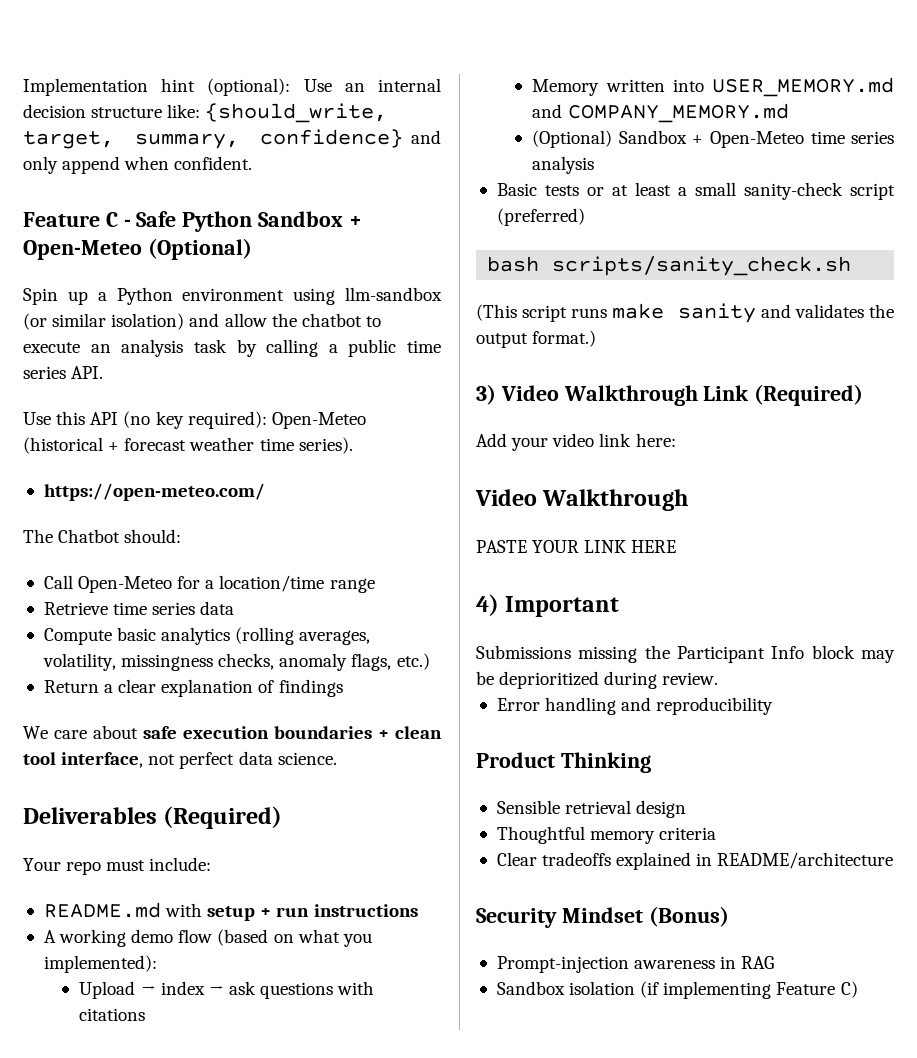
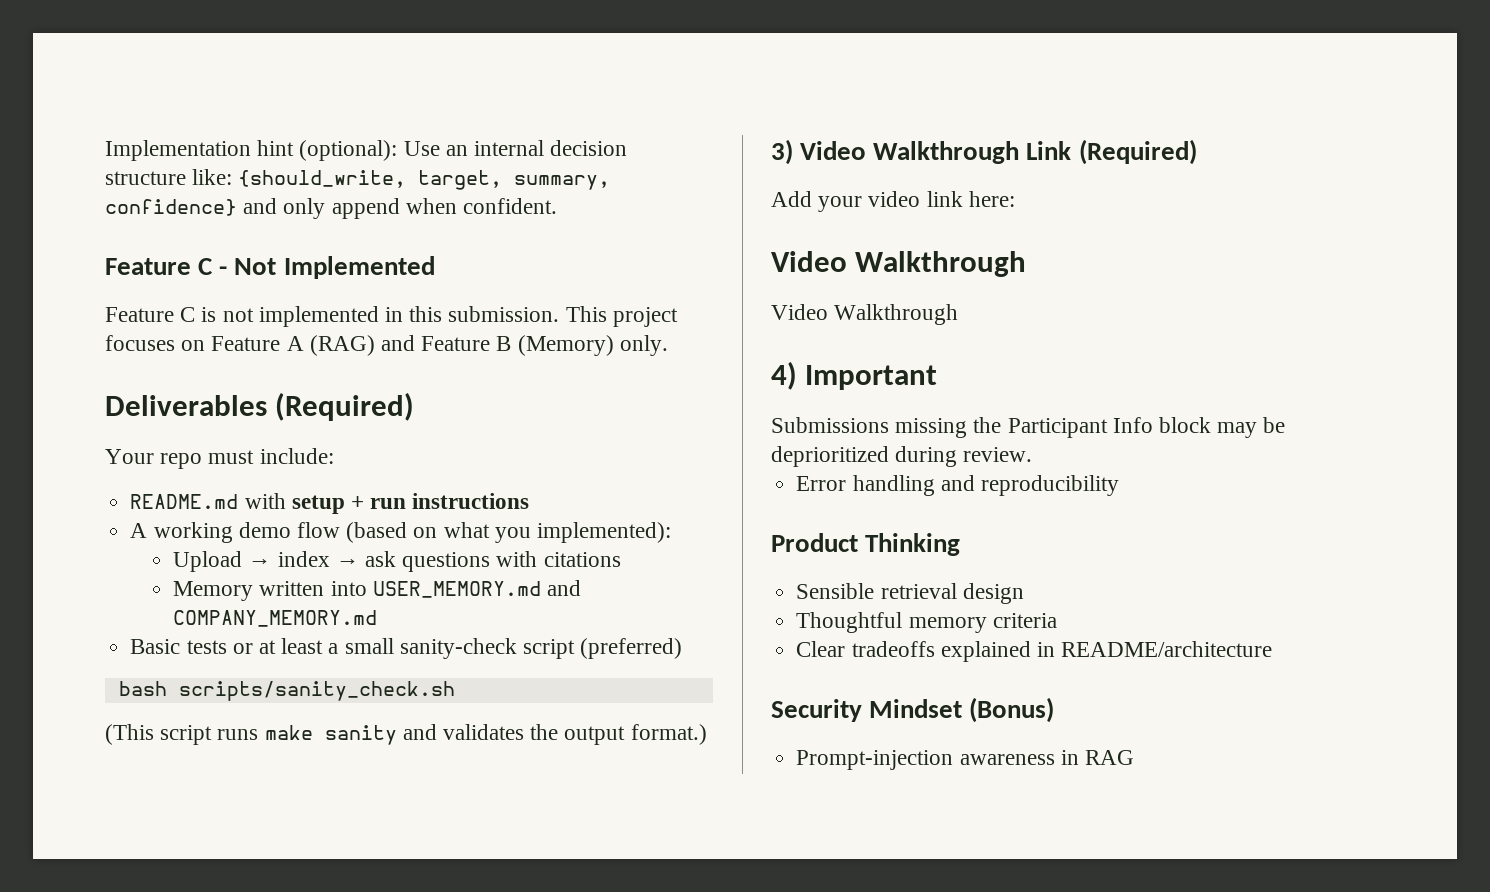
- Feature C - Safe Python Sandbox + Open-Meteo (Optional)
- Spin up a Python environment using llm-sandbox (or similar isolation) and allow the chatbot to execute an analysis task by calling a public time series API.
- Use this API (no key required): Open-Meteo (historical + forecast weather time series).
- https://open-meteo.com/
- The Chatbot should:
- Call Open-Meteo for a location/time range
- Retrieve time series data
- Compute basic analytics (rolling averages, volatility, missingness checks, anomaly flags, etc.)
- Return a clear explanation of findings
- We care about safe execution boundaries + clean tool interface, not perfect data science.
+ Feature C - Not Implemented
+ Feature C is not implemented in this submission. This project focuses on Feature A (RAG) and Feature B (Memory) only.
- (Optional) Sandbox + Open-Meteo time series analysis
  Add your video link here:
  Video Walkthrough
- PASTE YOUR LINK HERE
+ Video Walkthrough
- Sandbox isolation (if implementing Feature C)

